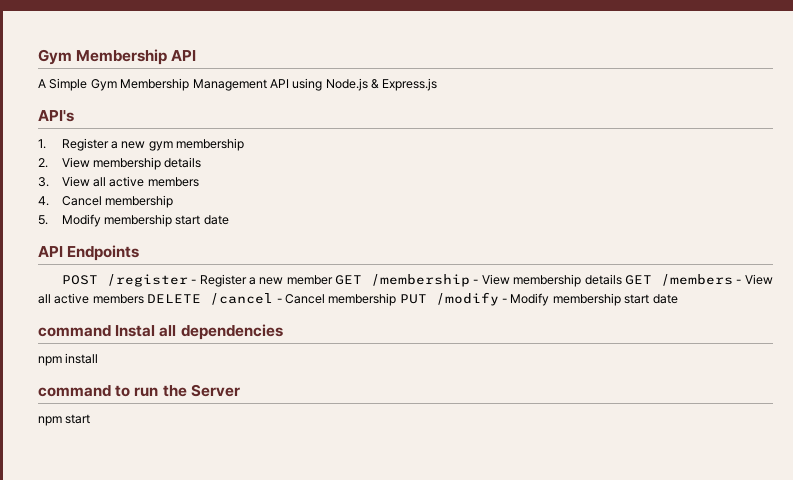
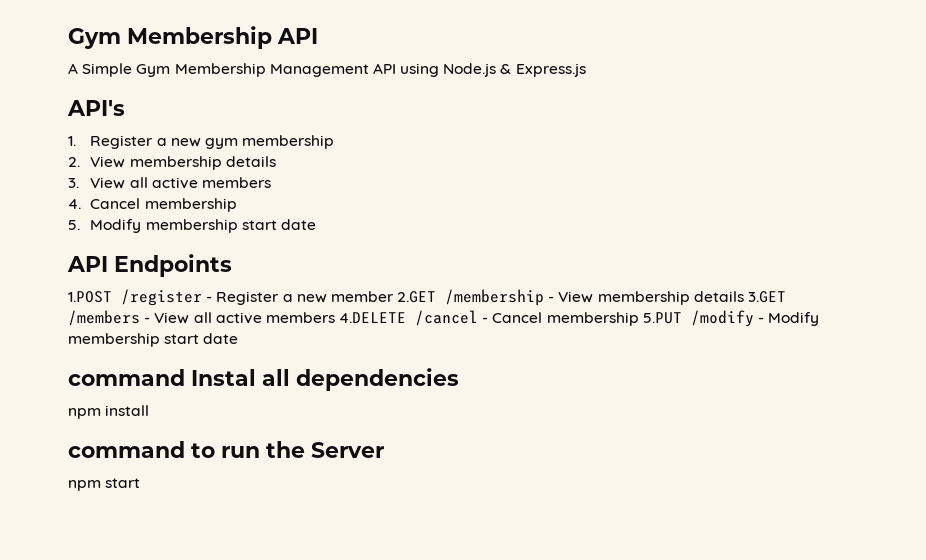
- POST /register - Register a new member GET /membership - View membership details GET /members - View all active members DELETE /cancel - Cancel membership PUT /modify - Modify membership start date
+ 1.POST /register - Register a new member 2.GET /membership - View membership details 3.GET /members - View all active members 4.DELETE /cancel - Cancel membership 5.PUT /modify - Modify membership start date

